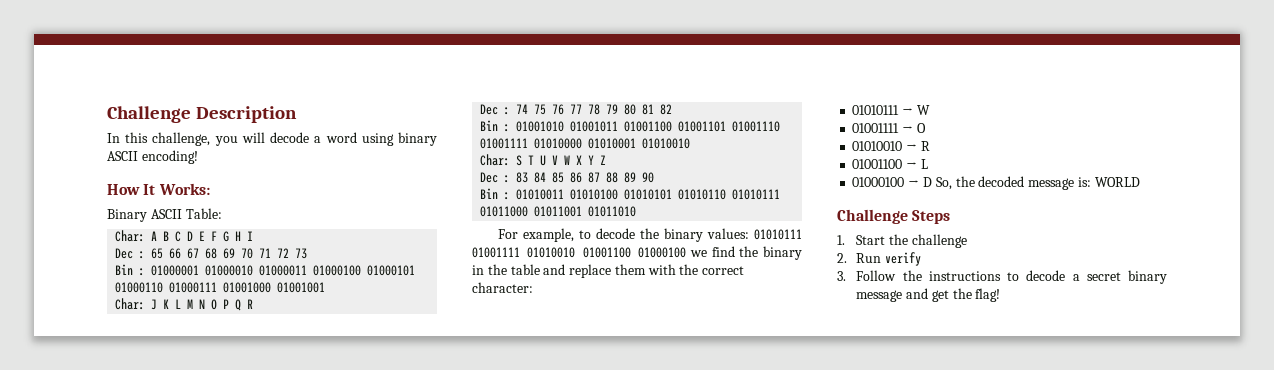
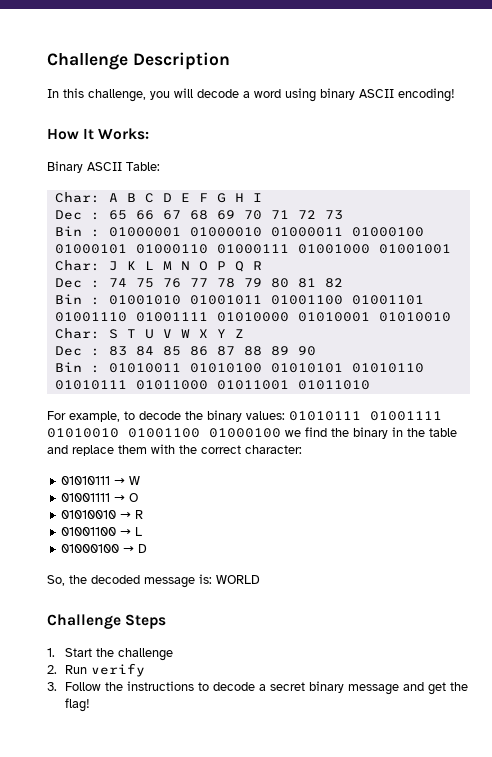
- 01000100 → D So, the decoded message is: WORLD
+ 01000100 → D
+ So, the decoded message is: WORLD

